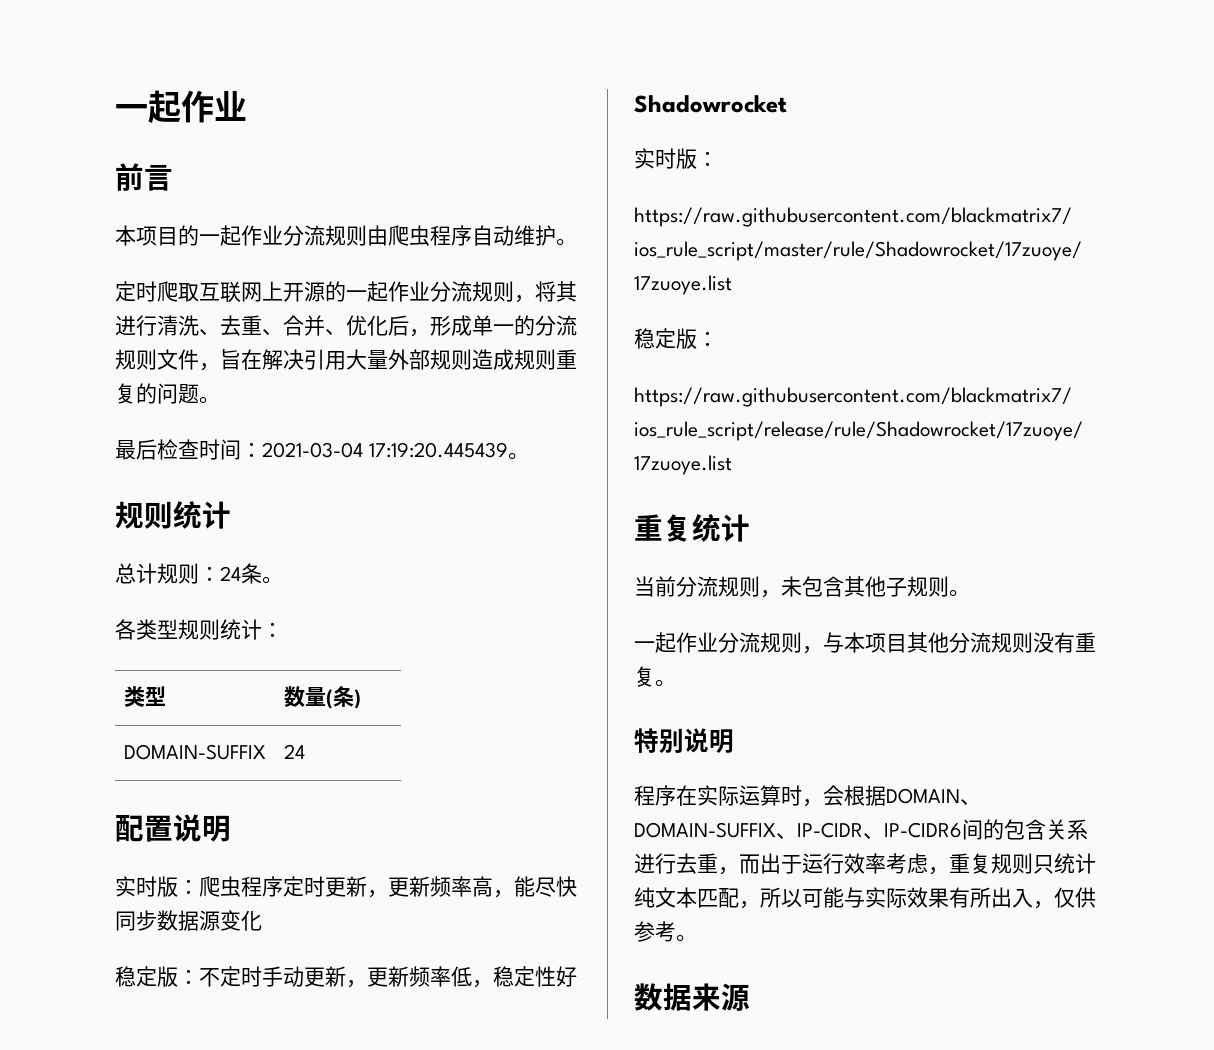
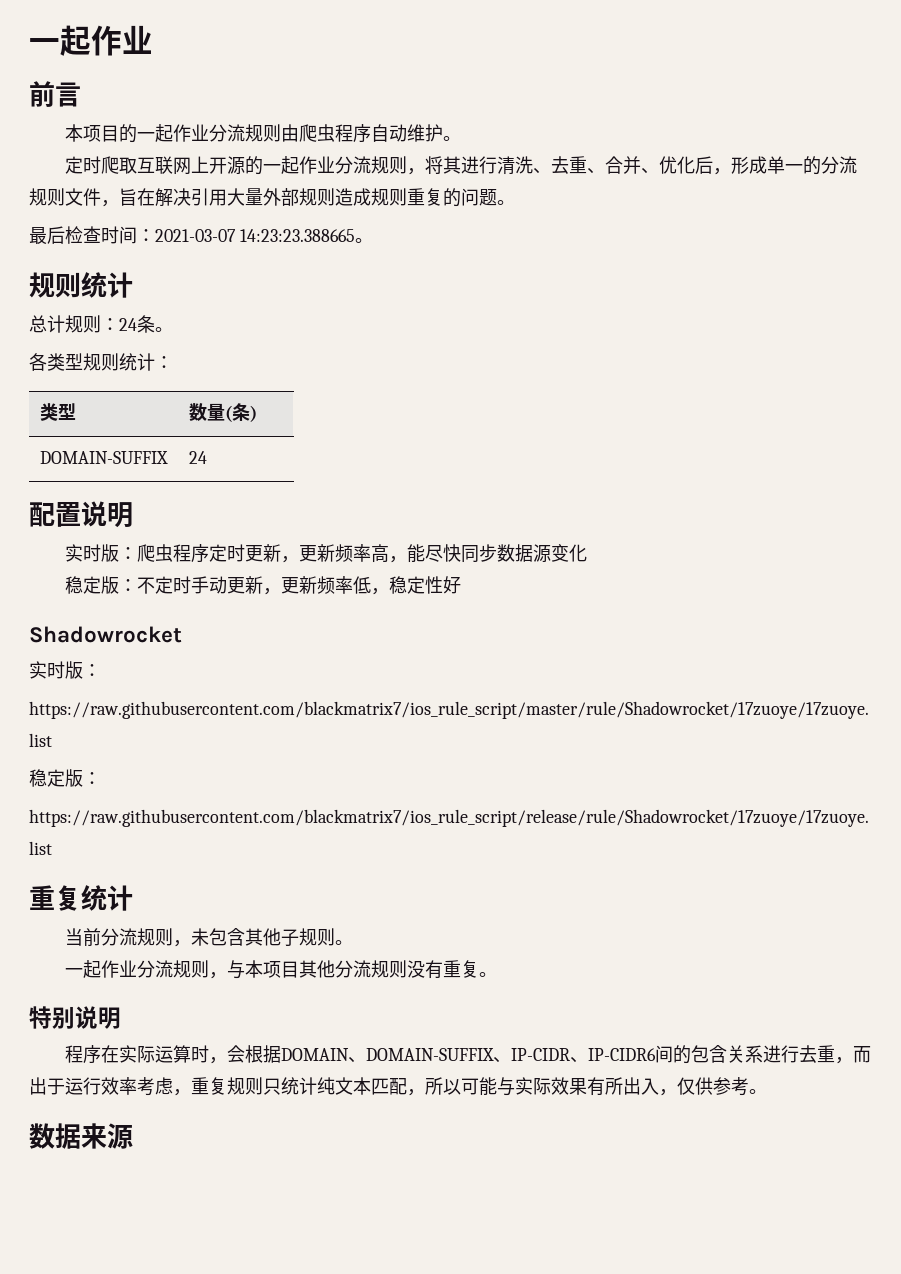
- 最后检查时间：2021-03-04 17:19:20.445439。
+ 最后检查时间：2021-03-07 14:23:23.388665。

